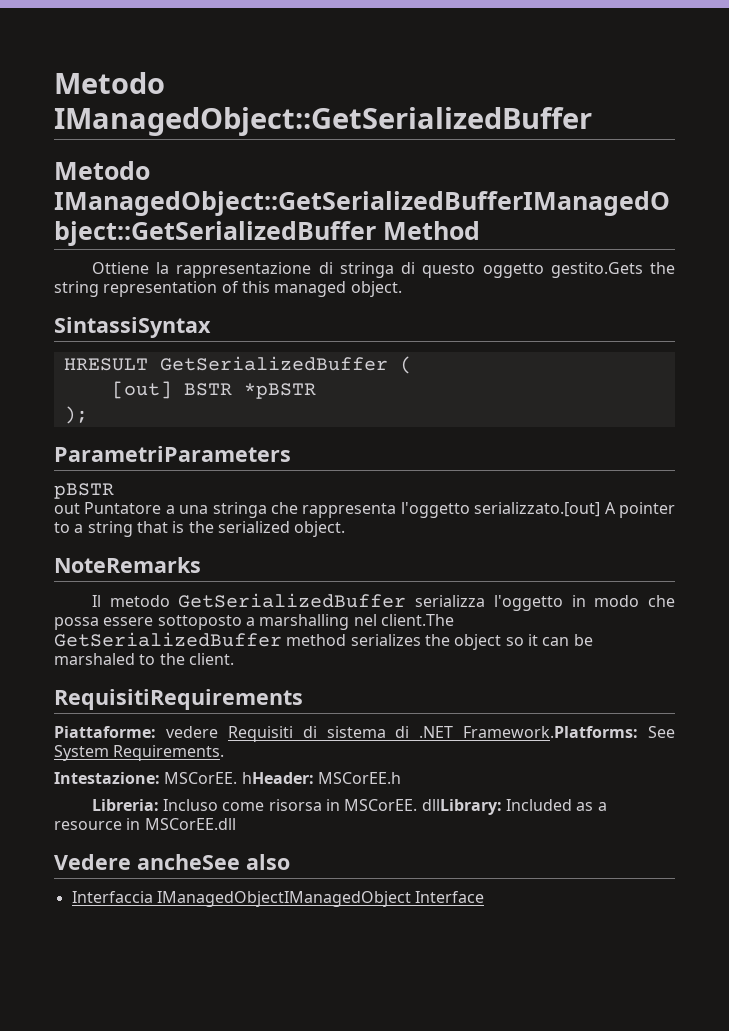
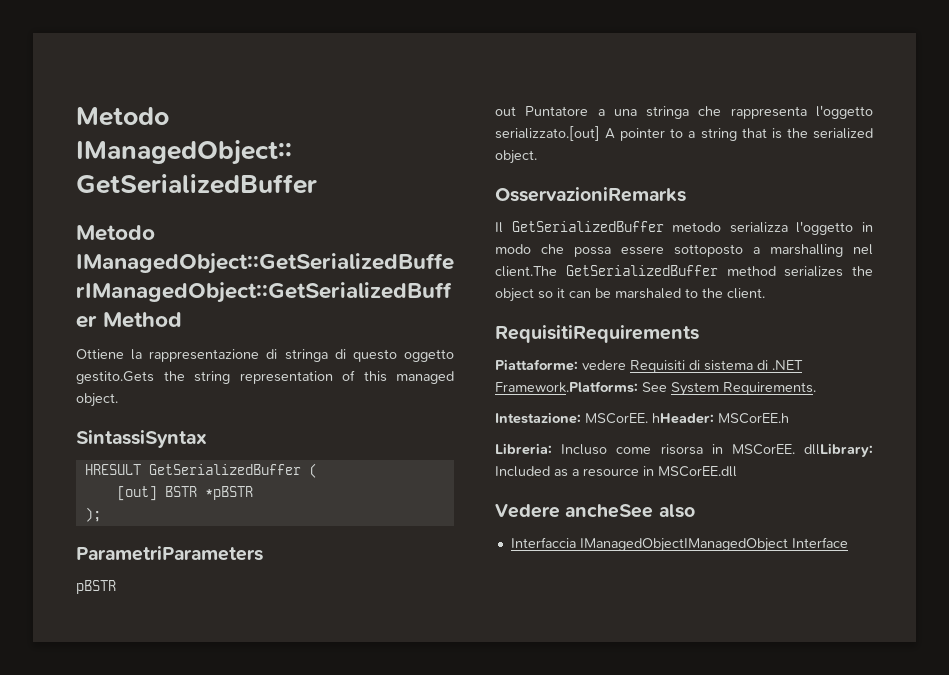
- NoteRemarks
+ OsservazioniRemarks
- Il metodo GetSerializedBuffer serializza l'oggetto in modo che possa essere sottoposto a marshalling nel client.The GetSerializedBuffer method serializes the object so it can be marshaled to the client.
+ Il GetSerializedBuffer metodo serializza l'oggetto in modo che possa essere sottoposto a marshalling nel client.The GetSerializedBuffer method serializes the object so it can be marshaled to the client.

